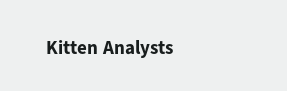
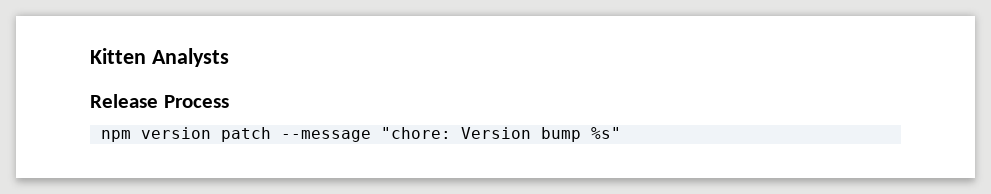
+ Release Process
+ npm version patch --message "chore: Version bump %s"

